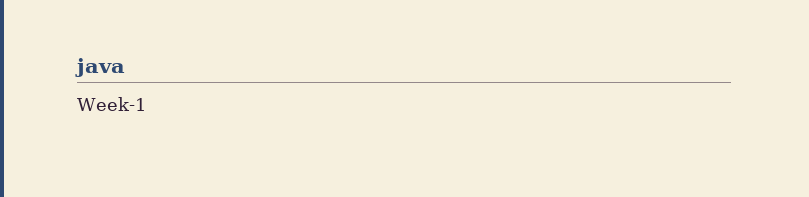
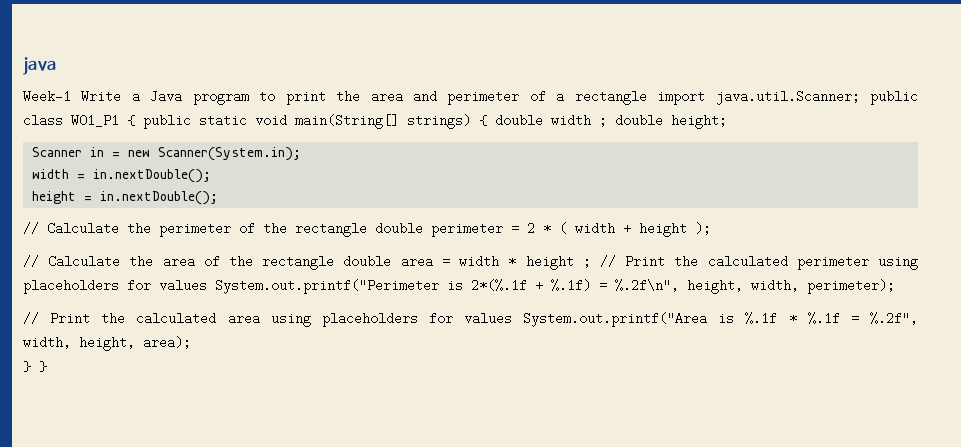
- Week-1
+ Week-1 Write a Java program to print the area and perimeter of a rectangle import java.util.Scanner; public class W01_P1 { public static void main(String[] strings) { double width ; double height;
+ Scanner in = new Scanner(System.in);
+ width = in.nextDouble();
+ height = in.nextDouble();
+ // Calculate the perimeter of the rectangle double perimeter = 2 * ( width + height );
+ // Calculate the area of the rectangle double area = width * height ; // Print the calculated perimeter using placeholders for values System.out.printf("Perimeter is 2*(%.1f + %.1f) = %.2f\n", height, width, perimeter);
+ // Print the calculated area using placeholders for values System.out.printf("Area is %.1f * %.1f = %.2f", width, height, area);
+ } }

